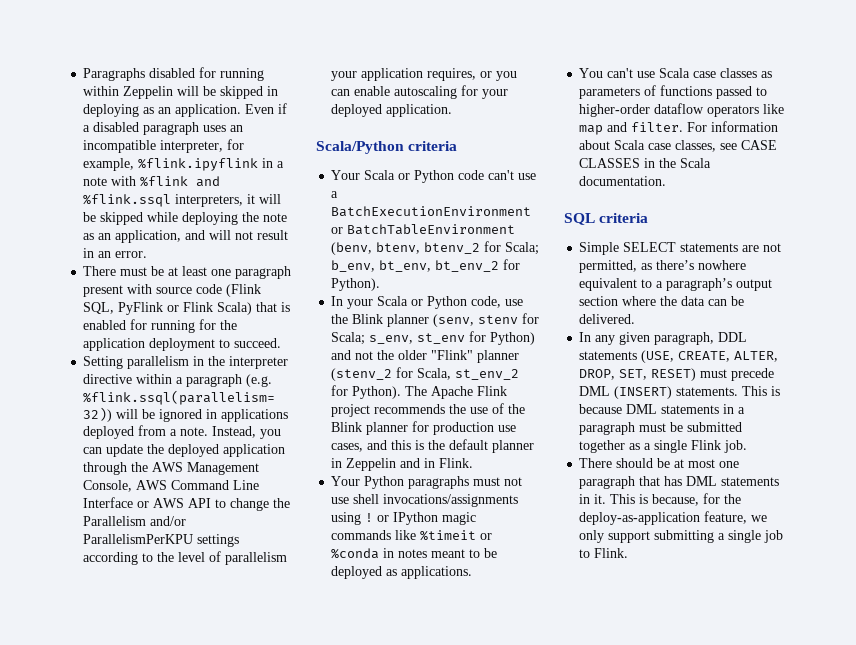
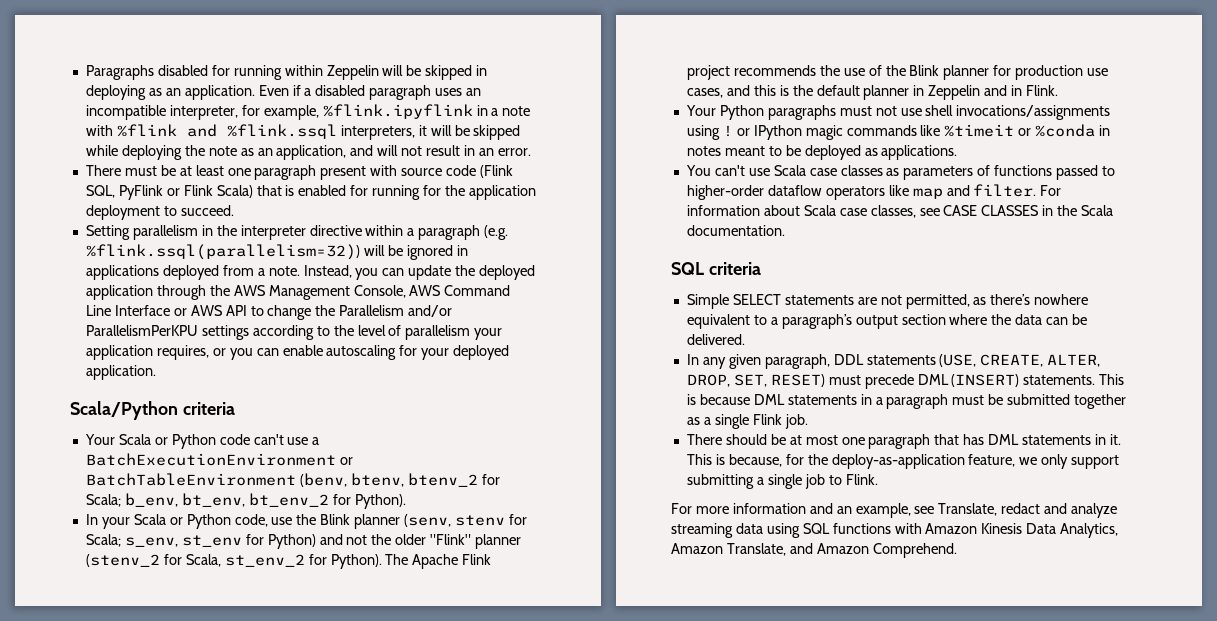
+ For more information and an example, see Translate, redact and analyze streaming data using SQL functions with Amazon Kinesis Data Analytics, Amazon Translate, and Amazon Comprehend.

